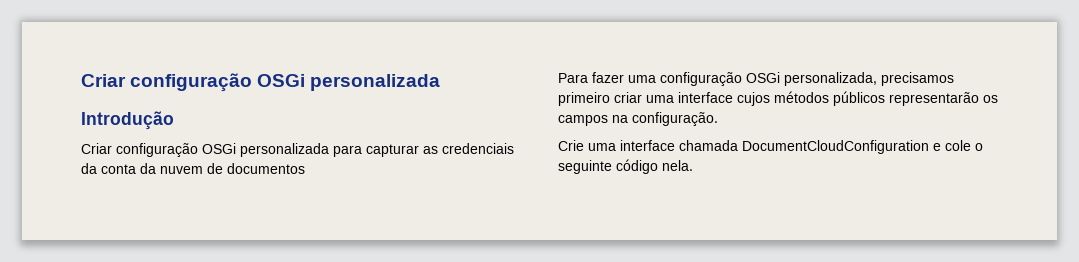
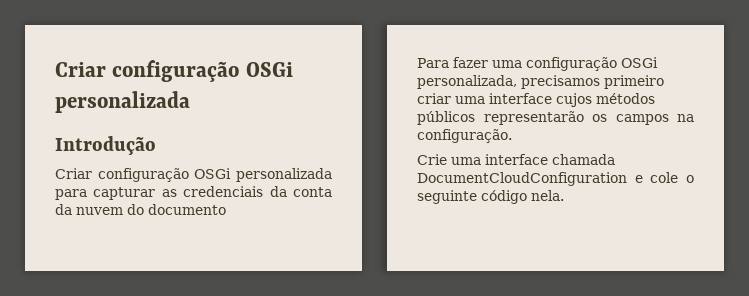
- Criar configuração OSGi personalizada para capturar as credenciais da conta da nuvem de documentos
+ Criar configuração OSGi personalizada para capturar as credenciais da conta da nuvem do documento

